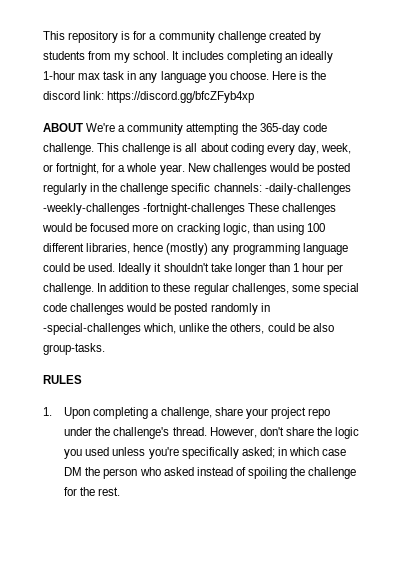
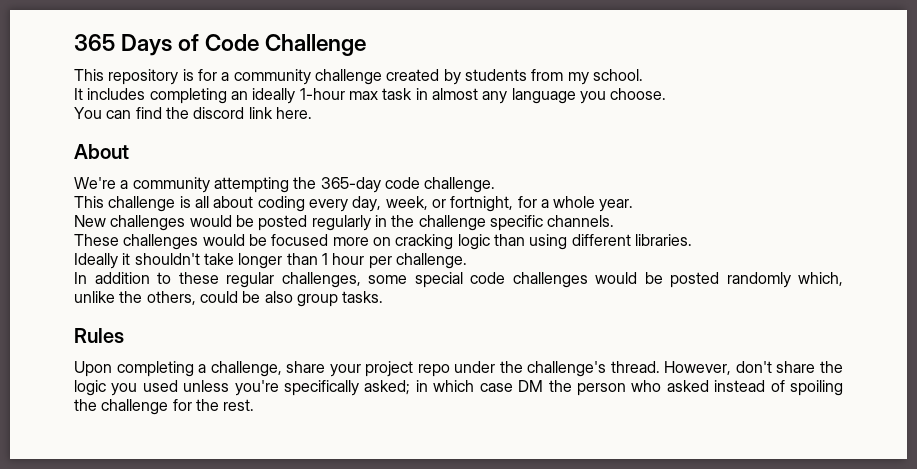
+ 365 Days of Code Challenge
- This repository is for a community challenge created by students from my school. It includes completing an ideally 1-hour max task in any language you choose. Here is the discord link: https://discord.gg/bfcZFyb4xp
- ABOUT We're a community attempting the 365-day code challenge. This challenge is all about coding every day, week, or fortnight, for a whole year. New challenges would be posted regularly in the challenge specific channels: -daily-challenges -weekly-challenges -fortnight-challenges These challenges would be focused more on cracking logic, than using 100 different libraries, hence (mostly) any programming language could be used. Ideally it shouldn't take longer than 1 hour per challenge. In addition to these regular challenges, some special code challenges would be posted randomly in -special-challenges which, unlike the others, could be also group-tasks.
- RULES
- 1. Upon completing a challenge, share your project repo under the challenge's thread.
+ This repository is for a community challenge created by students from my school.
+ It includes completing an ideally 1-hour max task in almost any language you choose.
+ You can find the discord link here.
+ About
+ We're a community attempting the 365-day code challenge.
+ This challenge is all about coding every day, week, or fortnight, for a whole year.
+ New challenges would be posted regularly in the challenge specific channels.
+ These challenges would be focused more on cracking logic than using different libraries.
+ Ideally it shouldn't take longer than 1 hour per challenge.
+ In addition to these regular challenges, some special code challenges would be posted randomly which, unlike the others, could be also group tasks.
+ Rules
+ Upon completing a challenge, share your project repo under the challenge's thread.

